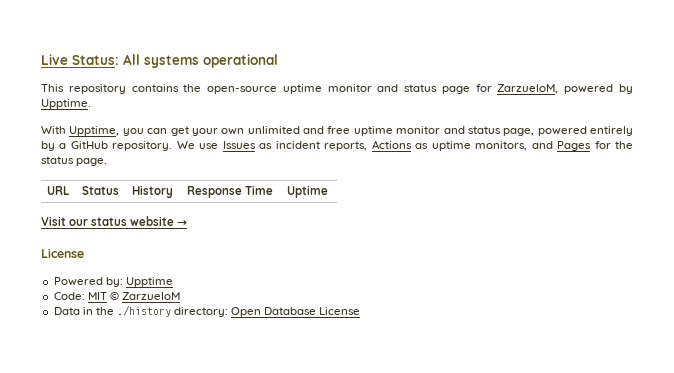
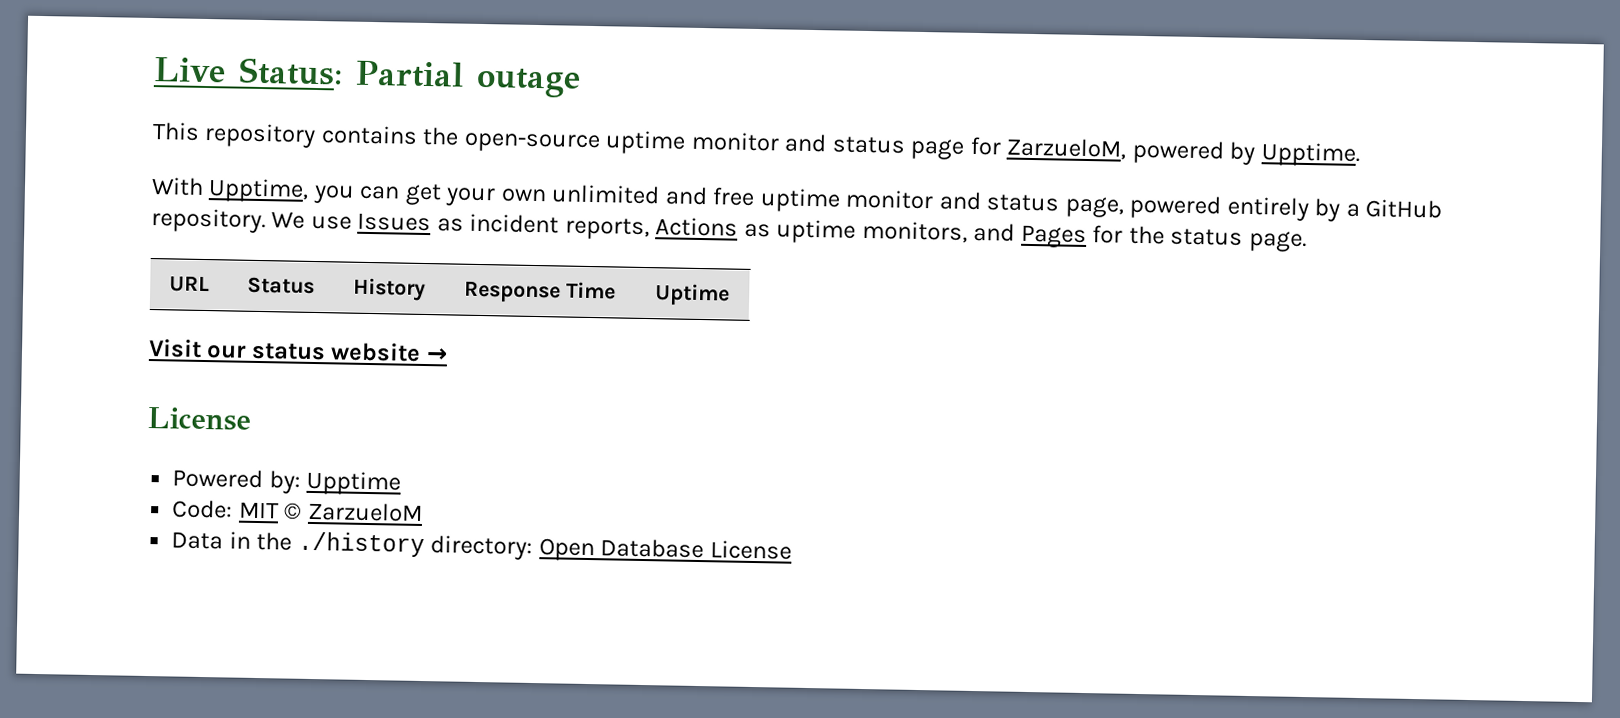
- Live Status: All systems operational
+ Live Status: Partial outage

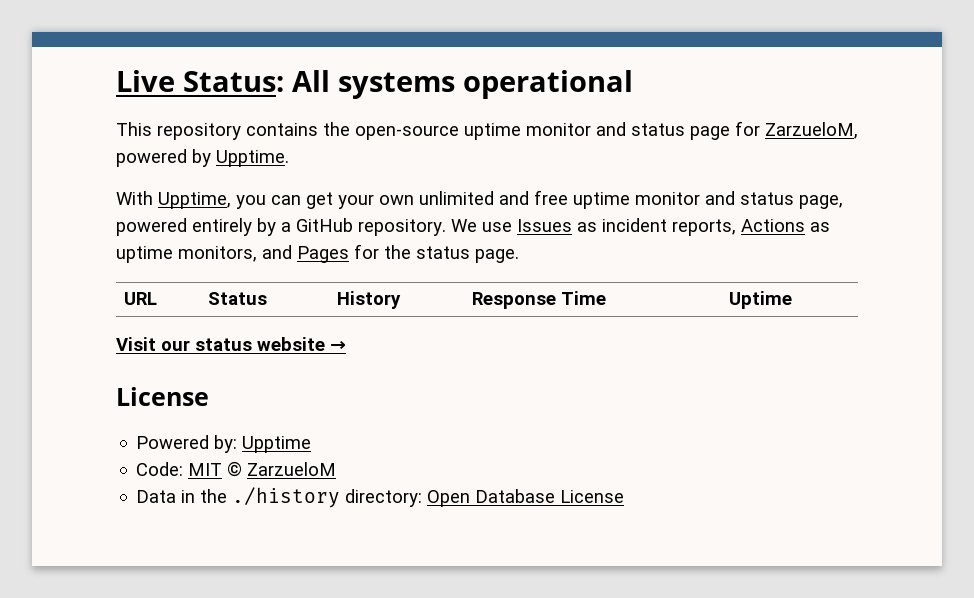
- Live Status: Partial outage
+ Live Status: All systems operational

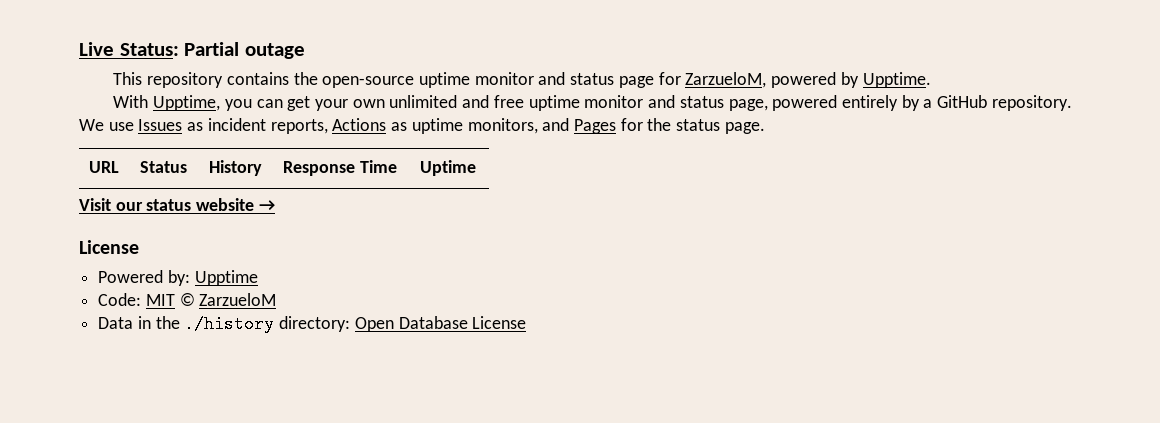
- Live Status: All systems operational
+ Live Status: Partial outage

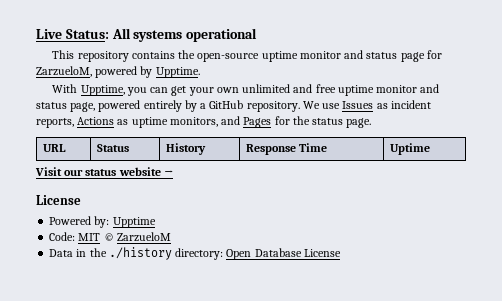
- Live Status: Partial outage
+ Live Status: All systems operational

